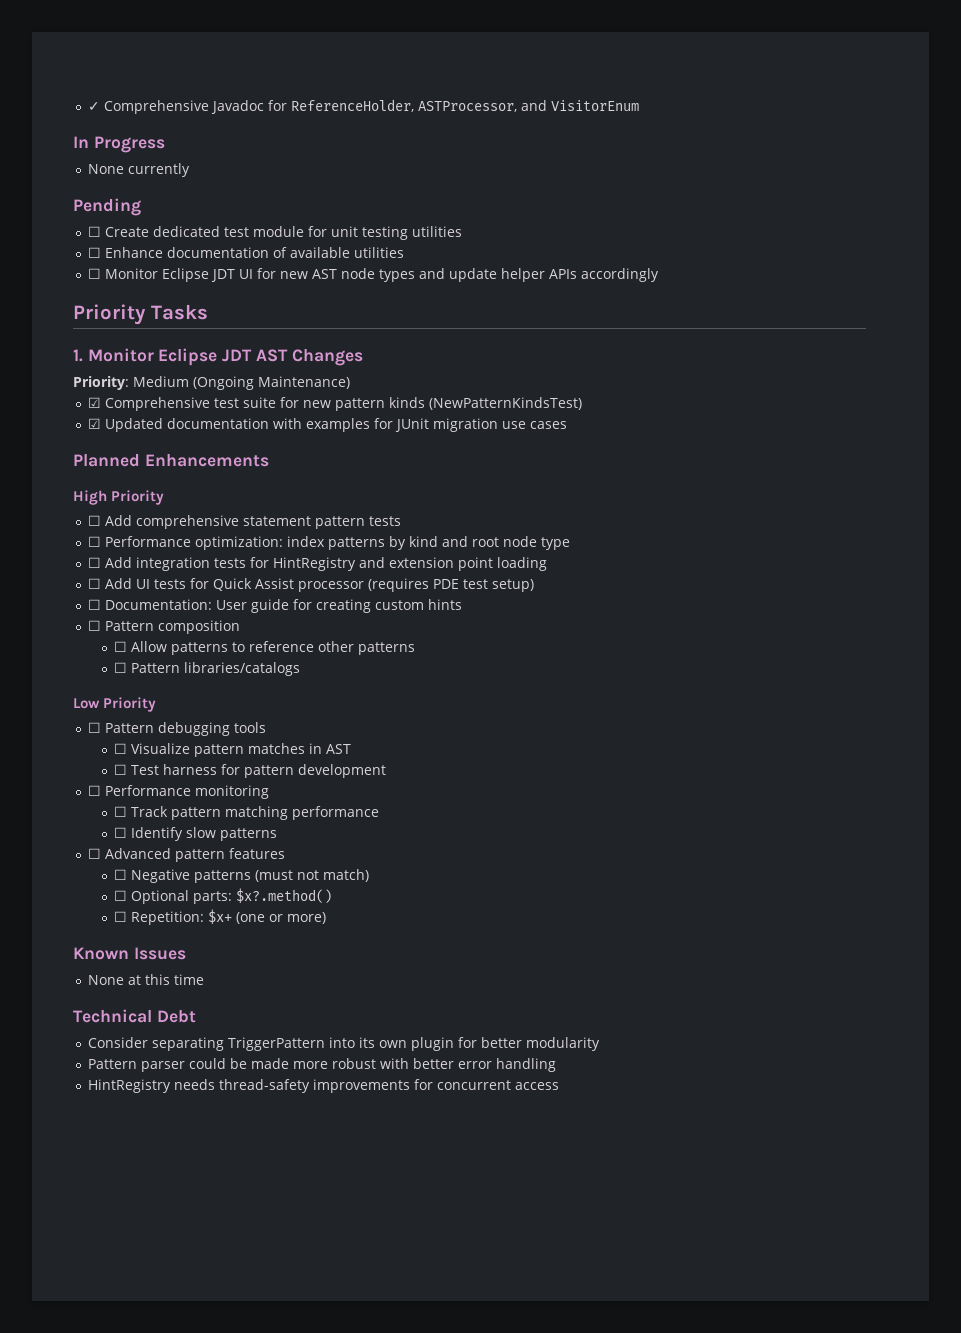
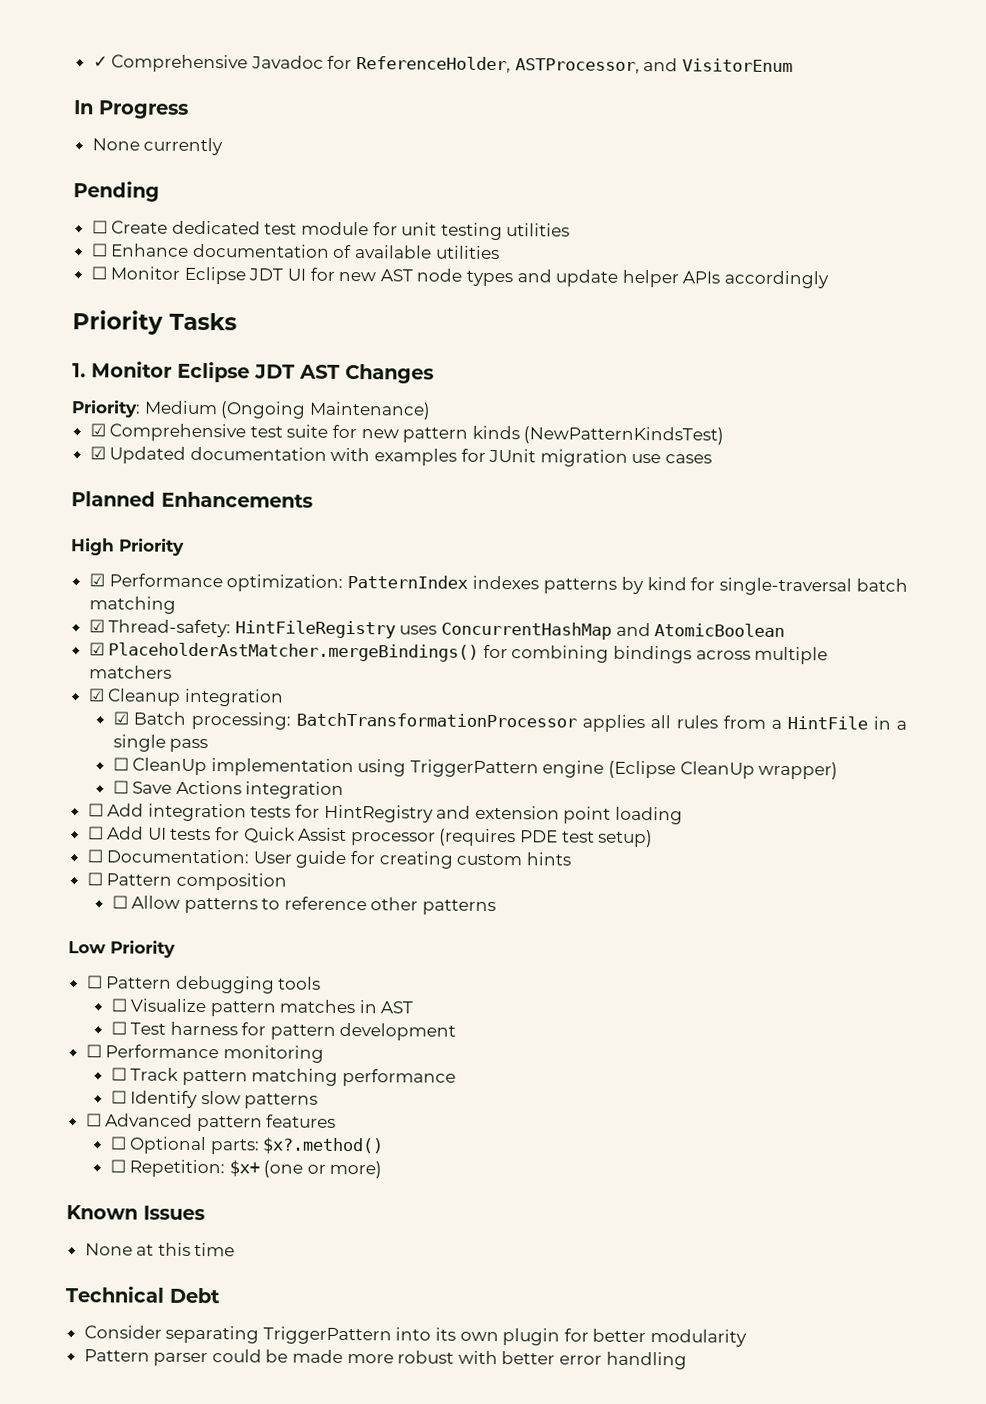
- ☐ Add comprehensive statement pattern tests
- ☐ Performance optimization: index patterns by kind and root node type
+ ☑ Performance optimization: PatternIndex indexes patterns by kind for single-traversal batch matching
+ ☑ Thread-safety: HintFileRegistry uses ConcurrentHashMap and AtomicBoolean
+ ☑ PlaceholderAstMatcher.mergeBindings() for combining bindings across multiple matchers
+ ☑ Cleanup integration
+ ☑ Batch processing: BatchTransformationProcessor applies all rules from a HintFile in a single pass
+ ☐ CleanUp implementation using TriggerPattern engine (Eclipse CleanUp wrapper)
+ ☐ Save Actions integration
- ☐ Pattern libraries/catalogs
- ☐ Negative patterns (must not match)
- HintRegistry needs thread-safety improvements for concurrent access

